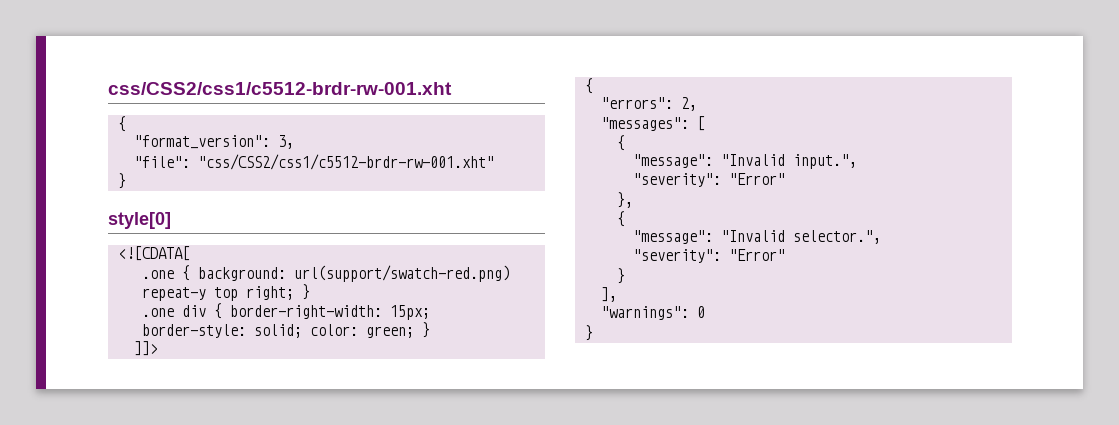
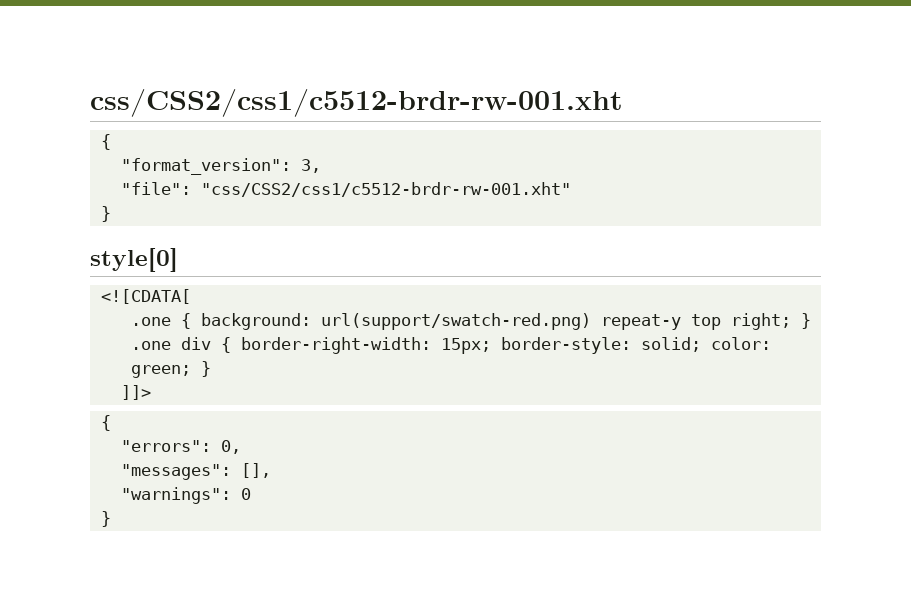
- "errors": 2,
+ "errors": 0,
- "messages": [
- {
- "message": "Invalid input.",
- "severity": "Error"
- },
- {
- "message": "Invalid selector.",
- "severity": "Error"
- }
- ],
+ "messages": [],

